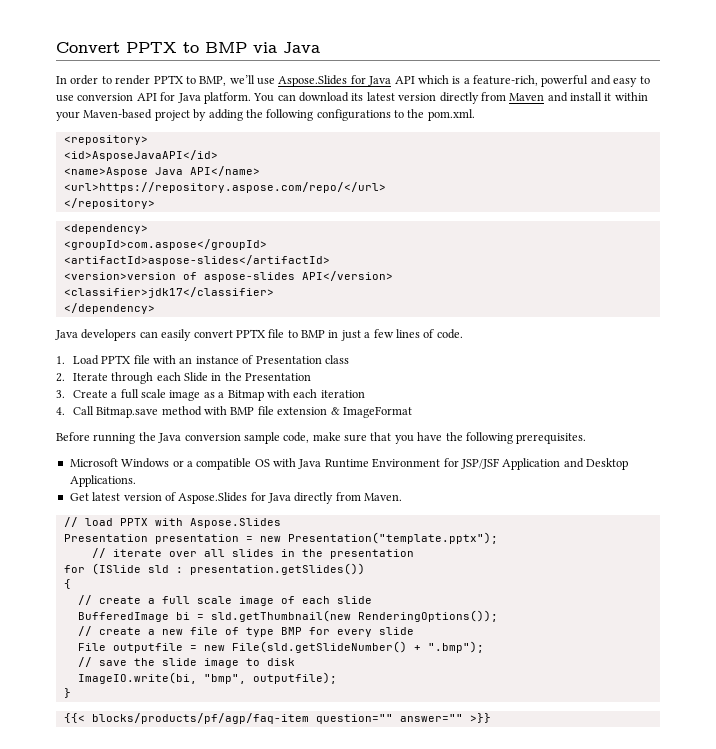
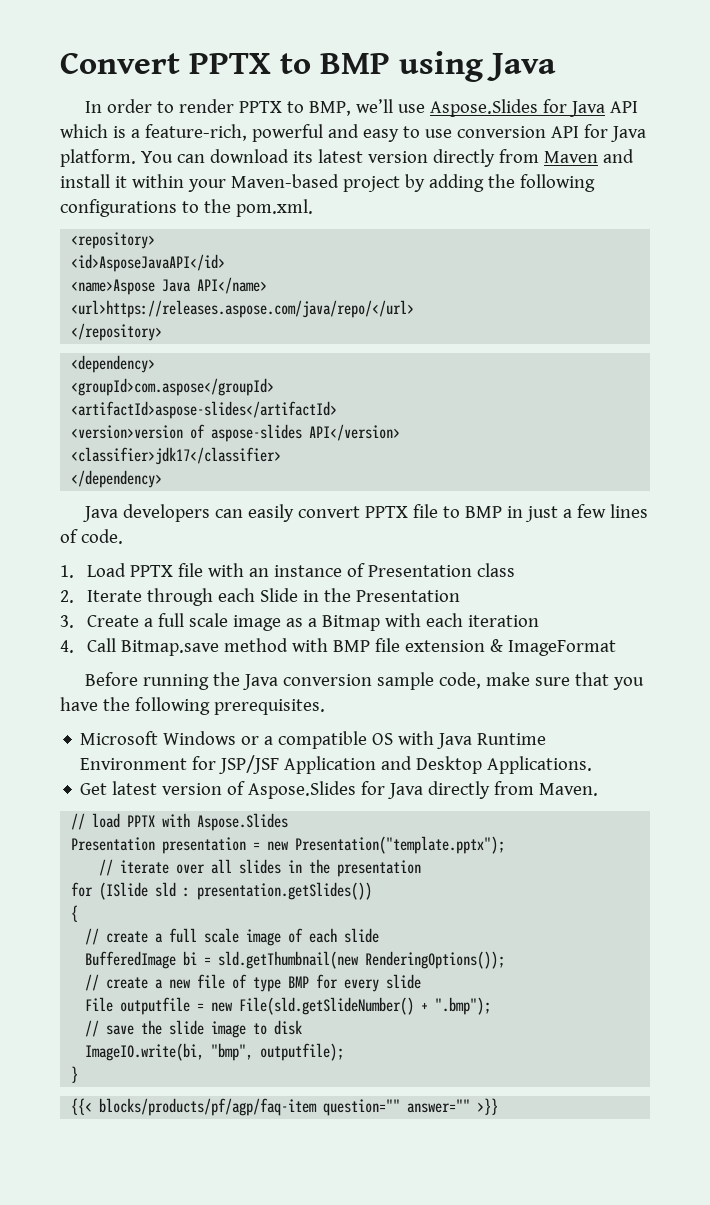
- Convert PPTX to BMP via Java
+ Convert PPTX to BMP using Java
- <url>https://repository.aspose.com/repo/</url>
+ <url>https://releases.aspose.com/java/repo/</url>

